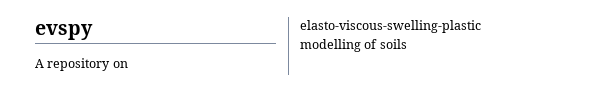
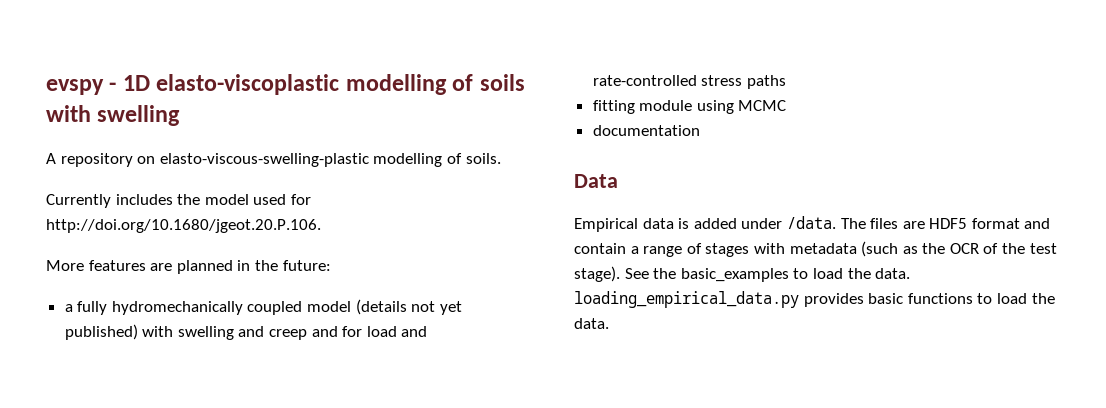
- evspy
+ evspy - 1D elasto-viscoplastic modelling of soils with swelling
- A repository on elasto-viscous-swelling-plastic modelling of soils
+ A repository on elasto-viscous-swelling-plastic modelling of soils.
+ Currently includes the model used for http://doi.org/10.1680/jgeot.20.P.106.
+ More features are planned in the future:
+ a fully hydromechanically coupled model (details not yet published) with swelling and creep and for load and rate-controlled stress paths
+ fitting module using MCMC
+ documentation
+ Data
+ Empirical data is added under /data. The files are HDF5 format and contain a range of stages with metadata (such as the OCR of the test stage). See the basic_examples to load the data. loading_empirical_data.py provides basic functions to load the data.

